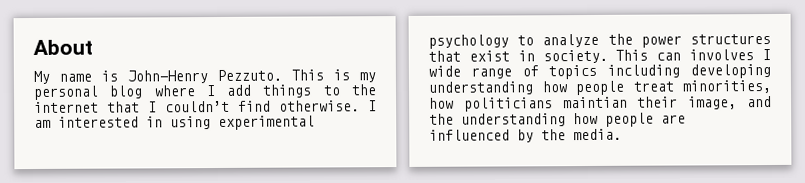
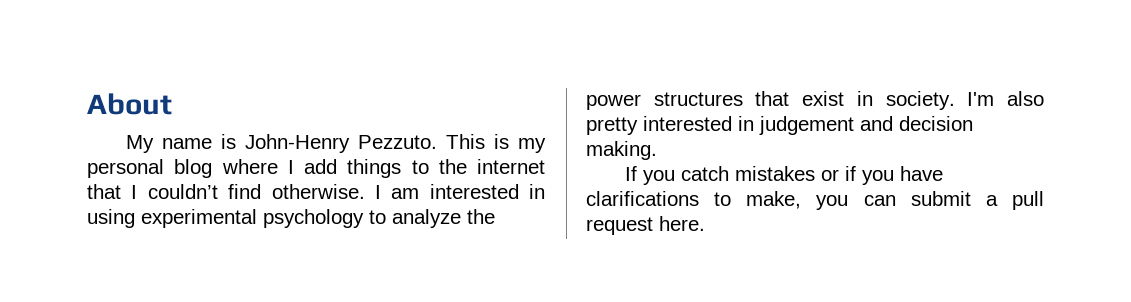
- This can involves I wide range of topics including developing understanding how people treat minorities, how politicians maintian their image, and the understanding how people are influenced by the media.
+ I'm also pretty interested in judgement and decision making.
+ If you catch mistakes or if you have clarifications to make, you can submit a pull request here.

